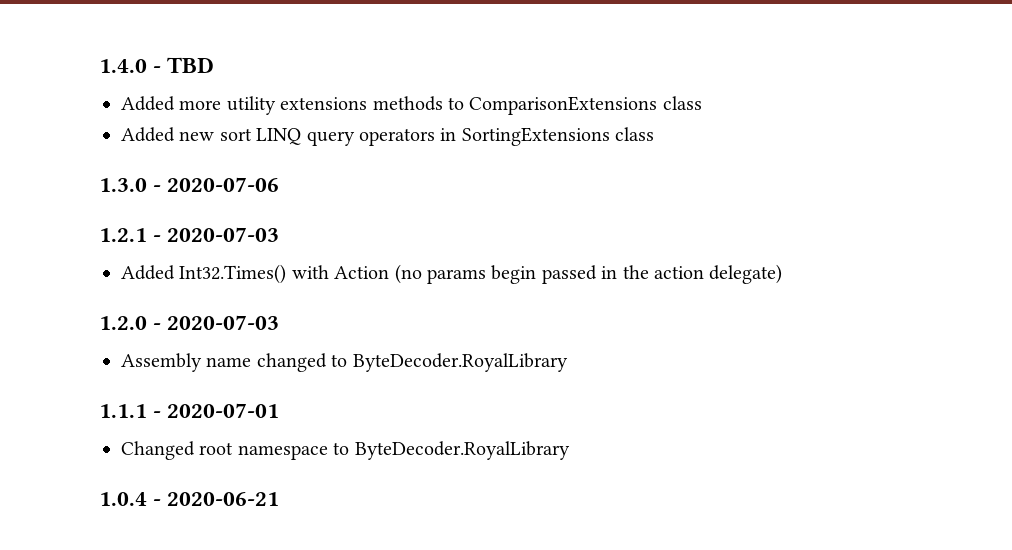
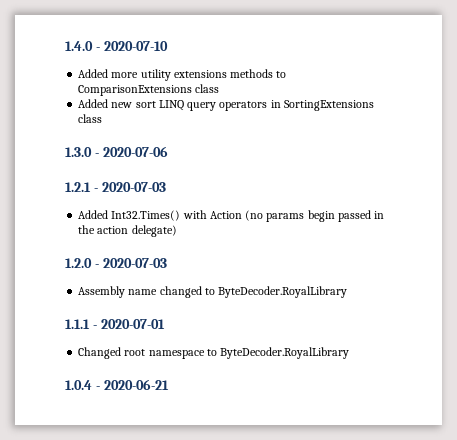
- 1.4.0 - TBD
+ 1.4.0 - 2020-07-10

